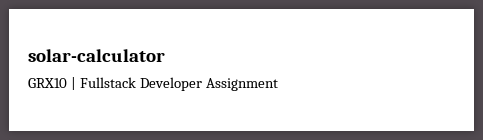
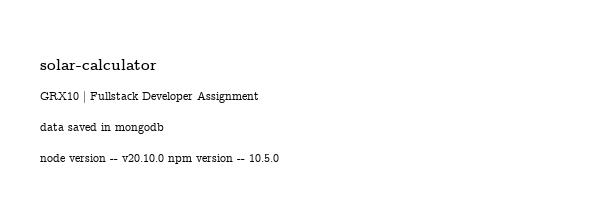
+ data saved in mongodb
+ node version -- v20.10.0 npm version -- 10.5.0

